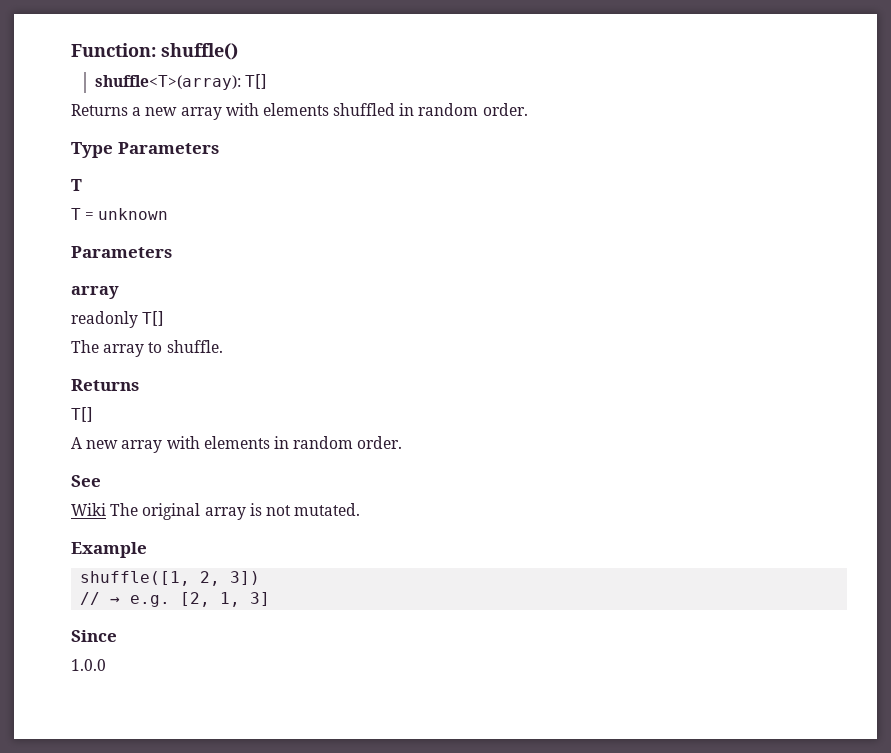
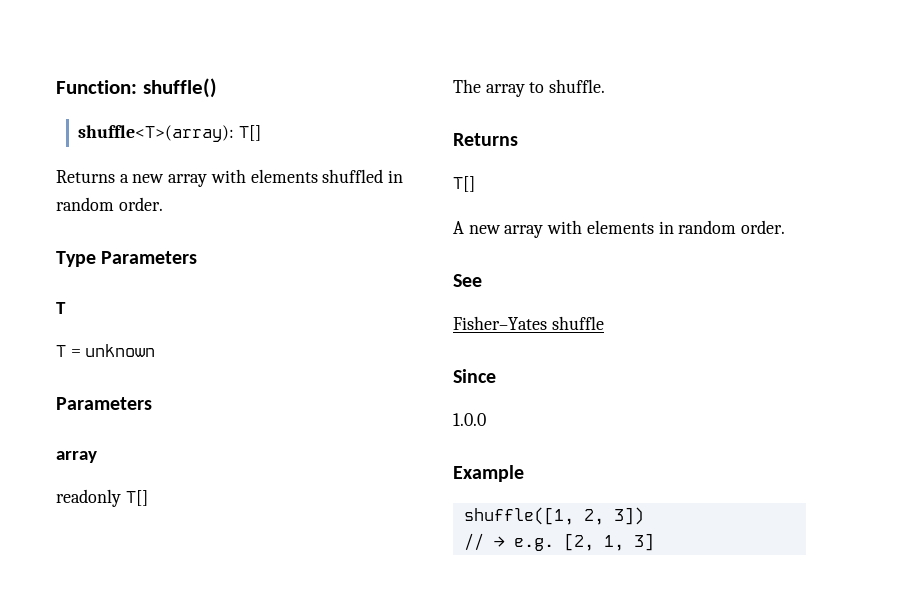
- Wiki The original array is not mutated.
+ Fisher–Yates shuffle
+ Since
+ 1.0.0
- Since
- 1.0.0

